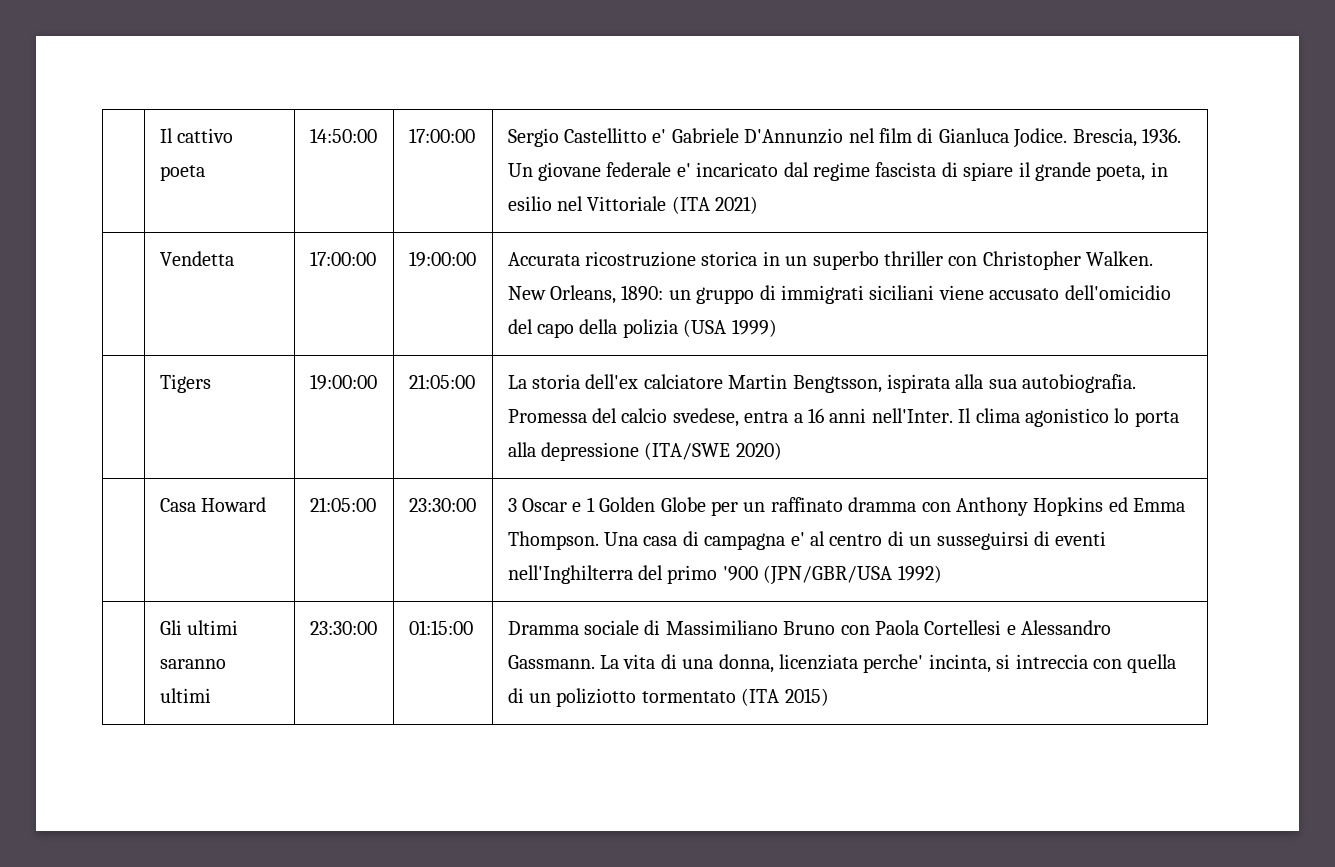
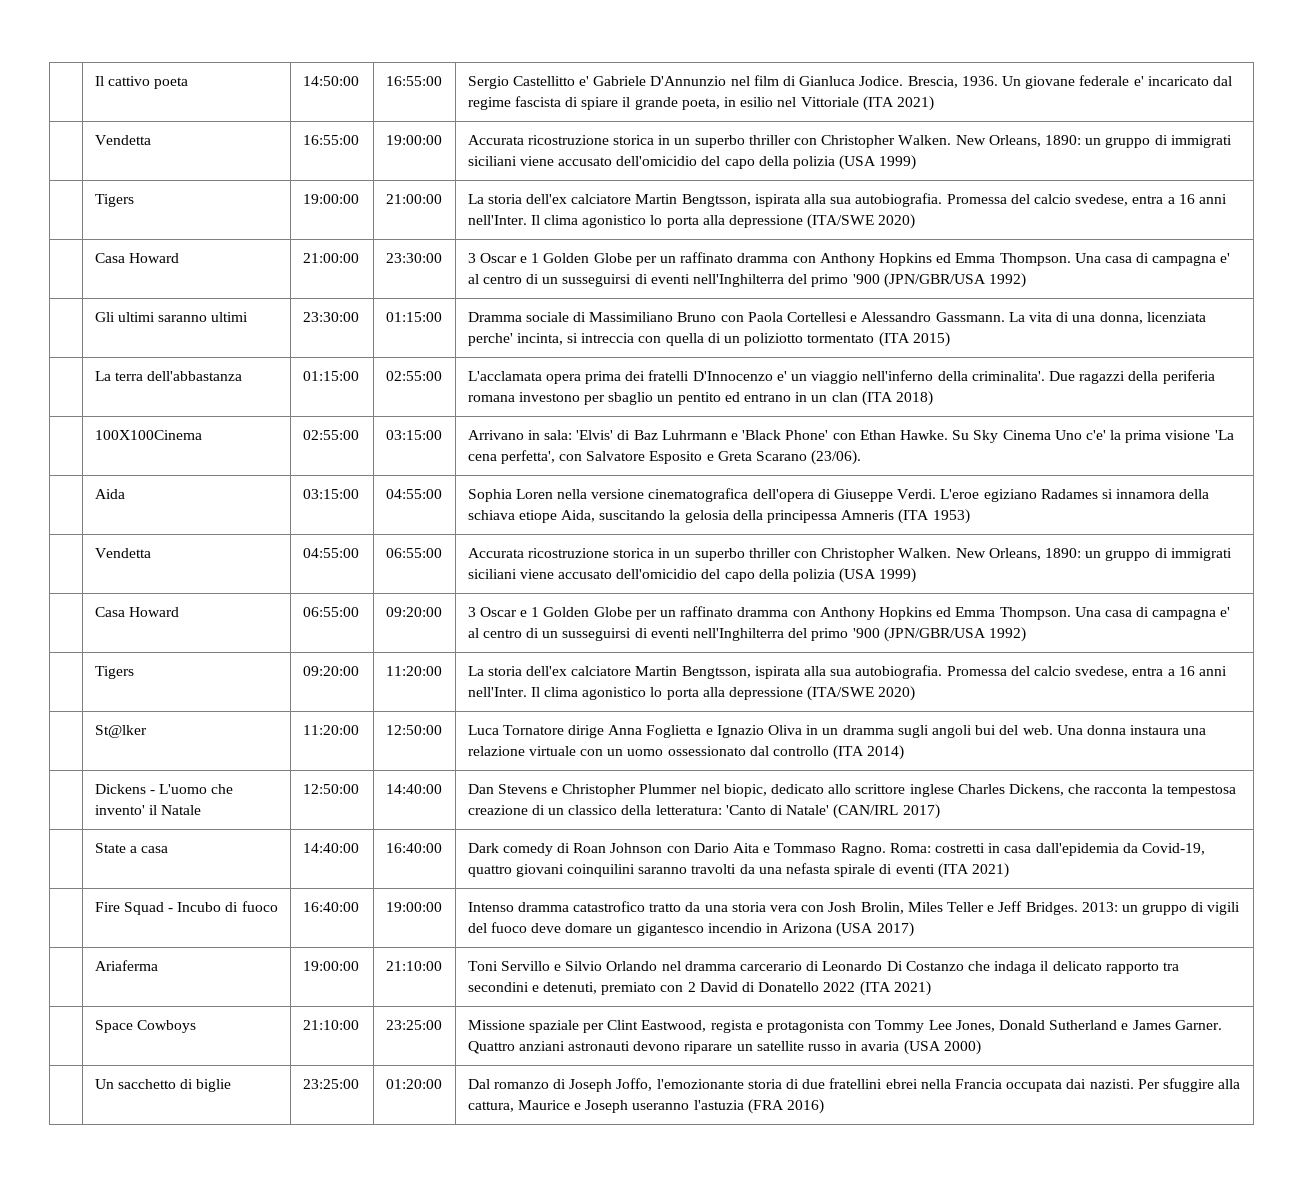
- | Il cattivo poeta | 14:50:00 | 17:00:00 | Sergio Castellitto e' Gabriele D'Annunzio nel film di Gianluca Jodice. Brescia, 1936. Un giovane federale e' incaricato dal regime fascista di spiare il grande poeta, in esilio nel Vittoriale (ITA 2021)
+ | Il cattivo poeta | 14:50:00 | 16:55:00 | Sergio Castellitto e' Gabriele D'Annunzio nel film di Gianluca Jodice. Brescia, 1936. Un giovane federale e' incaricato dal regime fascista di spiare il grande poeta, in esilio nel Vittoriale (ITA 2021)
- | Vendetta | 17:00:00 | 19:00:00 | Accurata ricostruzione storica in un superbo thriller con Christopher Walken. New Orleans, 1890: un gruppo di immigrati siciliani viene accusato dell'omicidio del capo della polizia (USA 1999)
+ | Vendetta | 16:55:00 | 19:00:00 | Accurata ricostruzione storica in un superbo thriller con Christopher Walken. New Orleans, 1890: un gruppo di immigrati siciliani viene accusato dell'omicidio del capo della polizia (USA 1999)
- | Tigers | 19:00:00 | 21:05:00 | La storia dell'ex calciatore Martin Bengtsson, ispirata alla sua autobiografia. Promessa del calcio svedese, entra a 16 anni nell'Inter. Il clima agonistico lo porta alla depressione (ITA/SWE 2020)
+ | Tigers | 19:00:00 | 21:00:00 | La storia dell'ex calciatore Martin Bengtsson, ispirata alla sua autobiografia. Promessa del calcio svedese, entra a 16 anni nell'Inter. Il clima agonistico lo porta alla depressione (ITA/SWE 2020)
- | Casa Howard | 21:05:00 | 23:30:00 | 3 Oscar e 1 Golden Globe per un raffinato dramma con Anthony Hopkins ed Emma Thompson. Una casa di campagna e' al centro di un susseguirsi di eventi nell'Inghilterra del primo '900 (JPN/GBR/USA 1992)
+ | Casa Howard | 21:00:00 | 23:30:00 | 3 Oscar e 1 Golden Globe per un raffinato dramma con Anthony Hopkins ed Emma Thompson. Una casa di campagna e' al centro di un susseguirsi di eventi nell'Inghilterra del primo '900 (JPN/GBR/USA 1992)
+ | La terra dell'abbastanza | 01:15:00 | 02:55:00 | L'acclamata opera prima dei fratelli D'Innocenzo e' un viaggio nell'inferno della criminalita'. Due ragazzi della periferia romana investono per sbaglio un pentito ed entrano in un clan (ITA 2018)
+ | 100X100Cinema | 02:55:00 | 03:15:00 | Arrivano in sala: 'Elvis' di Baz Luhrmann e 'Black Phone' con Ethan Hawke. Su Sky Cinema Uno c'e' la prima visione 'La cena perfetta', con Salvatore Esposito e Greta Scarano (23/06).
+ | Aida | 03:15:00 | 04:55:00 | Sophia Loren nella versione cinematografica dell'opera di Giuseppe Verdi. L'eroe egiziano Radames si innamora della schiava etiope Aida, suscitando la gelosia della principessa Amneris (ITA 1953)
+ | Vendetta | 04:55:00 | 06:55:00 | Accurata ricostruzione storica in un superbo thriller con Christopher Walken. New Orleans, 1890: un gruppo di immigrati siciliani viene accusato dell'omicidio del capo della polizia (USA 1999)
+ | Casa Howard | 06:55:00 | 09:20:00 | 3 Oscar e 1 Golden Globe per un raffinato dramma con Anthony Hopkins ed Emma Thompson. Una casa di campagna e' al centro di un susseguirsi di eventi nell'Inghilterra del primo '900 (JPN/GBR/USA 1992)
+ | Tigers | 09:20:00 | 11:20:00 | La storia dell'ex calciatore Martin Bengtsson, ispirata alla sua autobiografia. Promessa del calcio svedese, entra a 16 anni nell'Inter. Il clima agonistico lo porta alla depressione (ITA/SWE 2020)
+ | St@lker | 11:20:00 | 12:50:00 | Luca Tornatore dirige Anna Foglietta e Ignazio Oliva in un dramma sugli angoli bui del web. Una donna instaura una relazione virtuale con un uomo ossessionato dal controllo (ITA 2014)
+ | Dickens - L'uomo che invento' il Natale | 12:50:00 | 14:40:00 | Dan Stevens e Christopher Plummer nel biopic, dedicato allo scrittore inglese Charles Dickens, che racconta la tempestosa creazione di un classico della letteratura: 'Canto di Natale' (CAN/IRL 2017)
+ | State a casa | 14:40:00 | 16:40:00 | Dark comedy di Roan Johnson con Dario Aita e Tommaso Ragno. Roma: costretti in casa dall'epidemia da Covid-19, quattro giovani coinquilini saranno travolti da una nefasta spirale di eventi (ITA 2021)
+ | Fire Squad - Incubo di fuoco | 16:40:00 | 19:00:00 | Intenso dramma catastrofico tratto da una storia vera con Josh Brolin, Miles Teller e Jeff Bridges. 2013: un gruppo di vigili del fuoco deve domare un gigantesco incendio in Arizona (USA 2017)
+ | Ariaferma | 19:00:00 | 21:10:00 | Toni Servillo e Silvio Orlando nel dramma carcerario di Leonardo Di Costanzo che indaga il delicato rapporto tra secondini e detenuti, premiato con 2 David di Donatello 2022 (ITA 2021)
+ | Space Cowboys | 21:10:00 | 23:25:00 | Missione spaziale per Clint Eastwood, regista e protagonista con Tommy Lee Jones, Donald Sutherland e James Garner. Quattro anziani astronauti devono riparare un satellite russo in avaria (USA 2000)
+ | Un sacchetto di biglie | 23:25:00 | 01:20:00 | Dal romanzo di Joseph Joffo, l'emozionante storia di due fratellini ebrei nella Francia occupata dai nazisti. Per sfuggire alla cattura, Maurice e Joseph useranno l'astuzia (FRA 2016)

